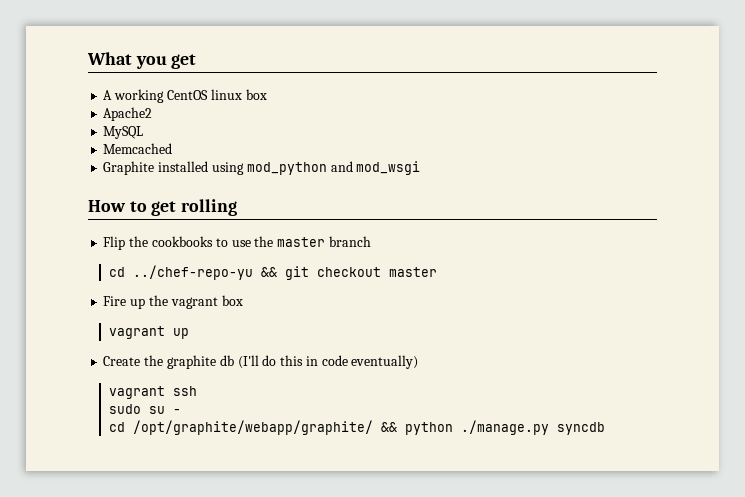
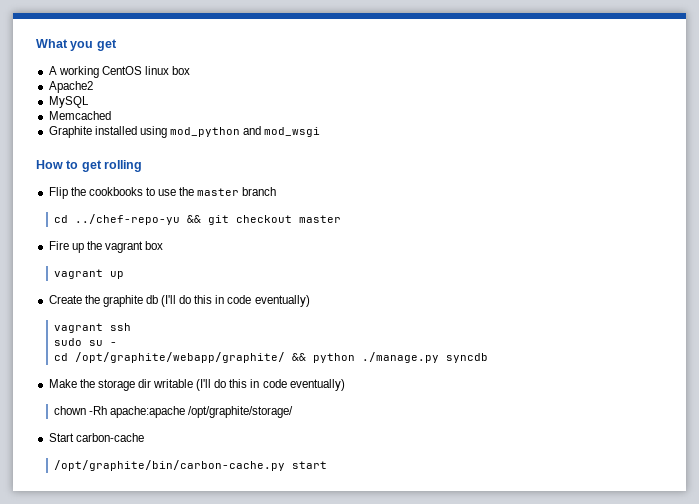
+ Make the storage dir writable (I'll do this in code eventually)
+ chown -Rh apache:apache /opt/graphite/storage/
+ Start carbon-cache
+ /opt/graphite/bin/carbon-cache.py start

